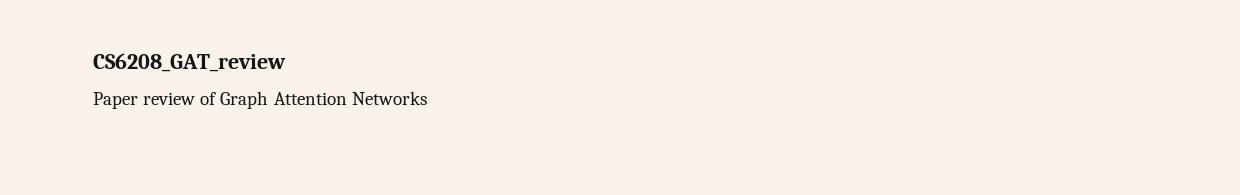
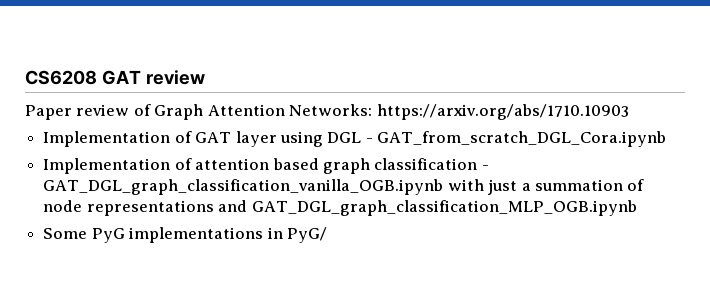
- CS6208_GAT_review
+ CS6208 GAT review
- Paper review of Graph Attention Networks
+ Paper review of Graph Attention Networks: https://arxiv.org/abs/1710.10903
+ Implementation of GAT layer using DGL - GAT_from_scratch_DGL_Cora.ipynb
+ Implementation of attention based graph classification - GAT_DGL_graph_classification_vanilla_OGB.ipynb with just a summation of node representations and GAT_DGL_graph_classification_MLP_OGB.ipynb
+ Some PyG implementations in PyG/

